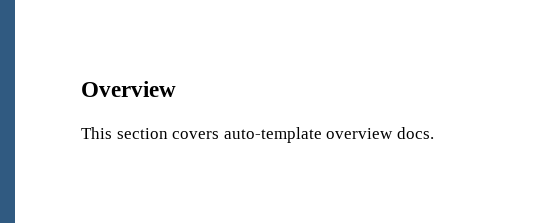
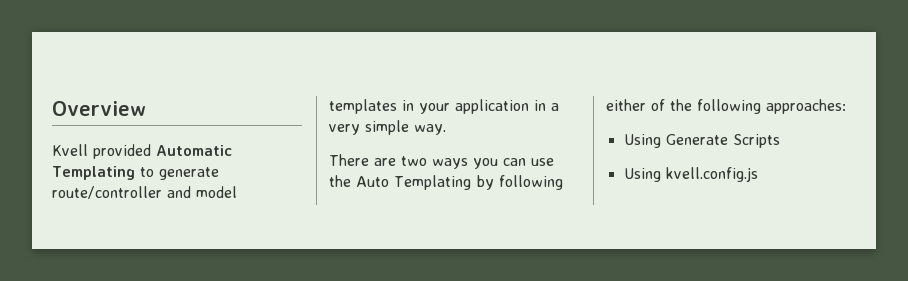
- This section covers auto-template overview docs.
+ Kvell provided Automatic Templating to generate route/controller and model templates in your application in a very simple way.
+ There are two ways you can use the Auto Templating by following either of the following approaches:
+ Using Generate Scripts
+ Using kvell.config.js

